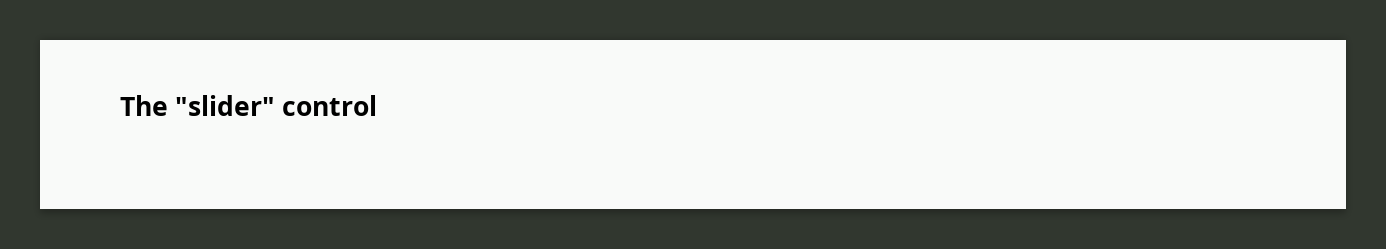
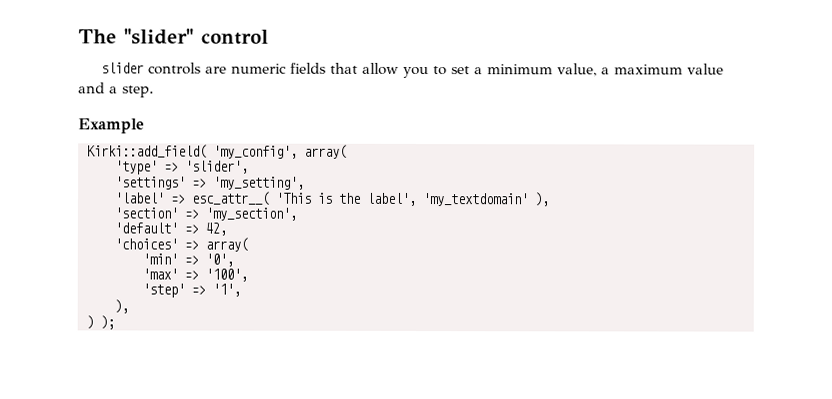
+ slider controls are numeric fields that allow you to set a minimum value, a maximum value and a step.
+ Example
+ Kirki::add_field( 'my_config', array(
+ 'type' => 'slider',
+ 'settings' => 'my_setting',
+ 'label' => esc_attr__( 'This is the label', 'my_textdomain' ),
+ 'section' => 'my_section',
+ 'default' => 42,
+ 'choices' => array(
+ 'min' => '0',
+ 'max' => '100',
+ 'step' => '1',
+ ),
+ ) );

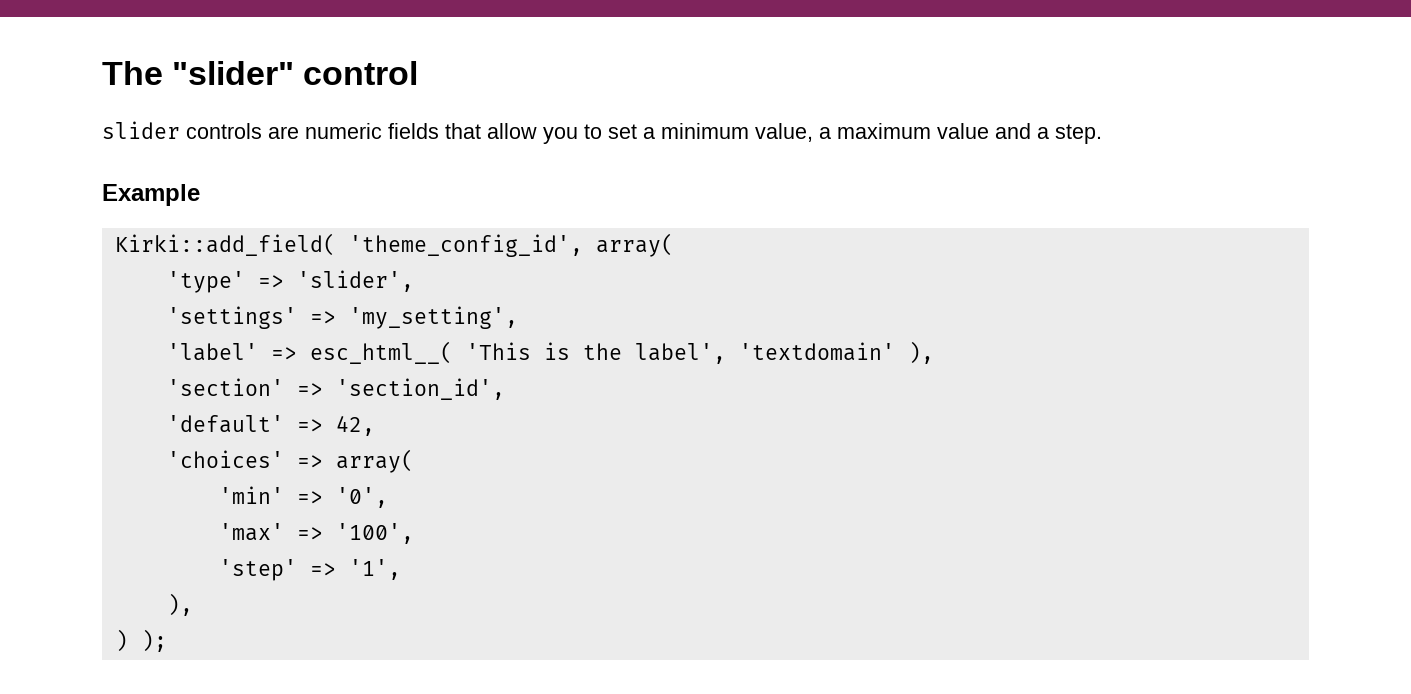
- Kirki::add_field( 'my_config', array(
+ Kirki::add_field( 'theme_config_id', array(
- 'label' => esc_attr__( 'This is the label', 'my_textdomain' ),
+ 'label' => esc_html__( 'This is the label', 'textdomain' ),
- 'section' => 'my_section',
+ 'section' => 'section_id',

